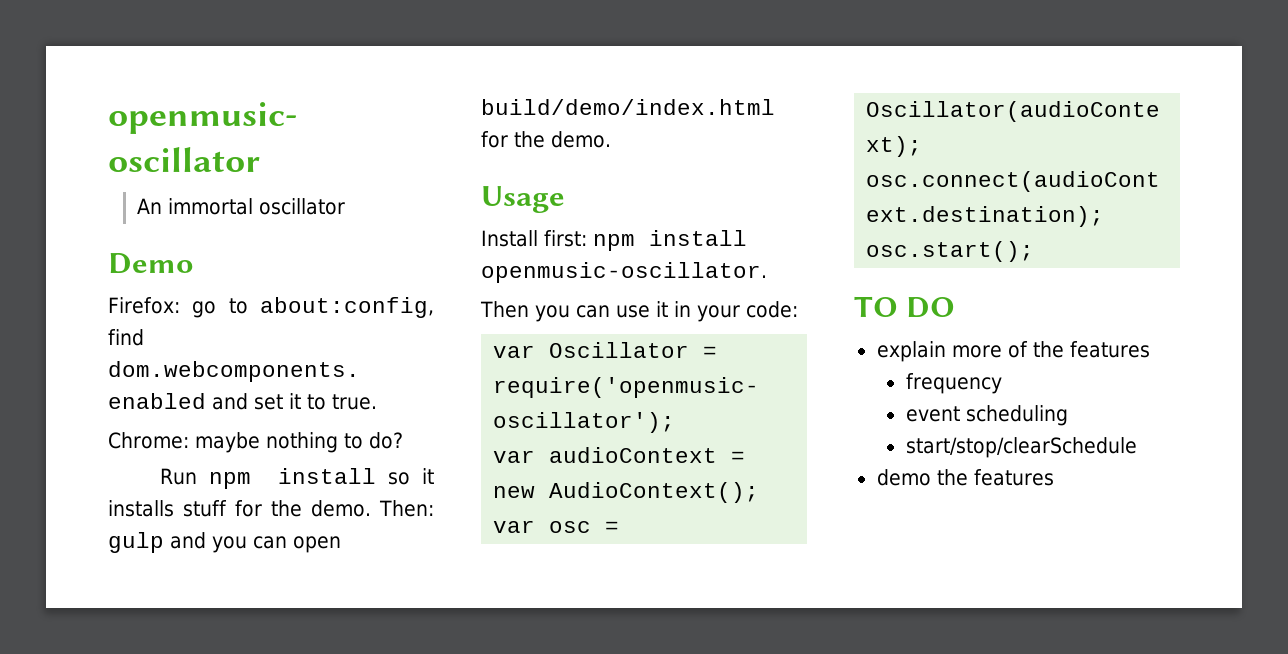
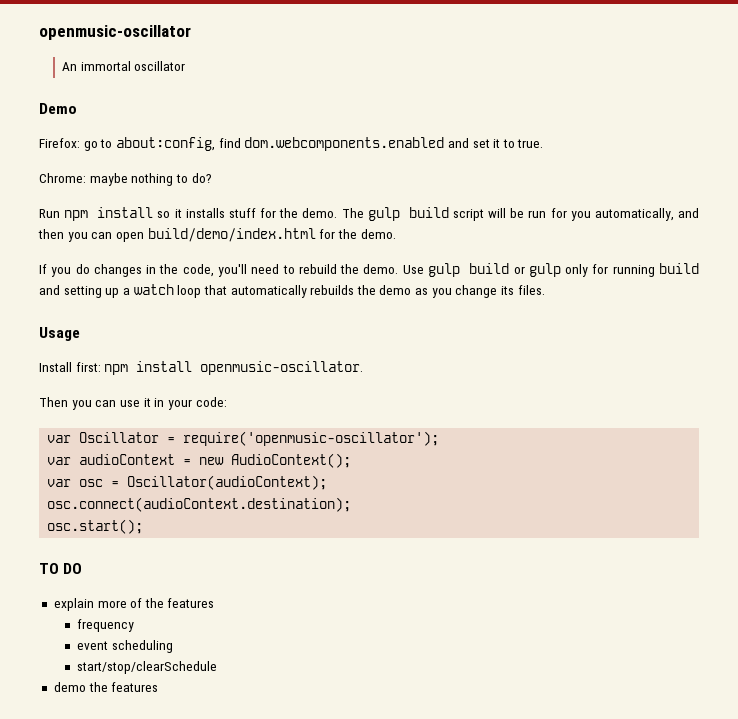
- Then: gulp and you can open build/demo/index.html for the demo.
+ The gulp build script will be run for you automatically, and then you can open build/demo/index.html for the demo.
+ If you do changes in the code, you'll need to rebuild the demo. Use gulp build or gulp only for running build and setting up a watch loop that automatically rebuilds the demo as you change its files.

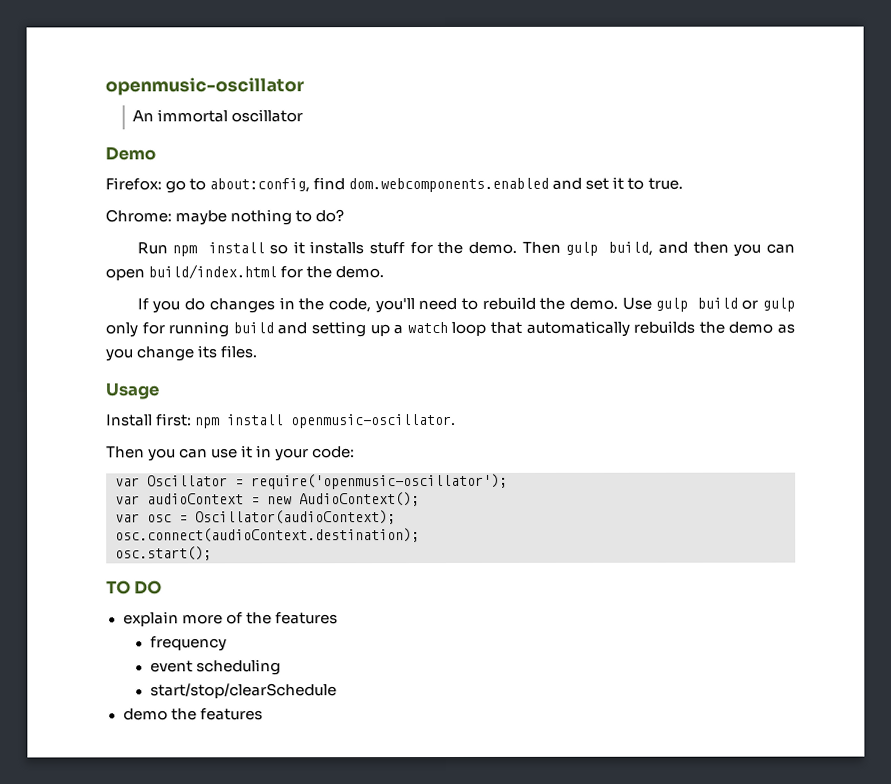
- The gulp build script will be run for you automatically, and then you can open build/demo/index.html for the demo.
+ Then gulp build, and then you can open build/index.html for the demo.

